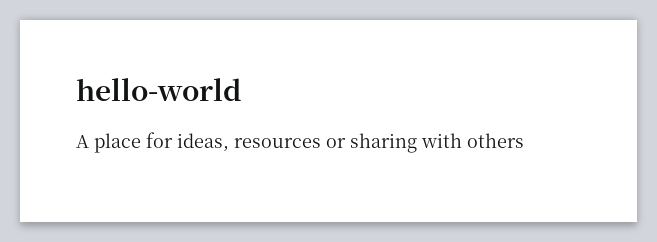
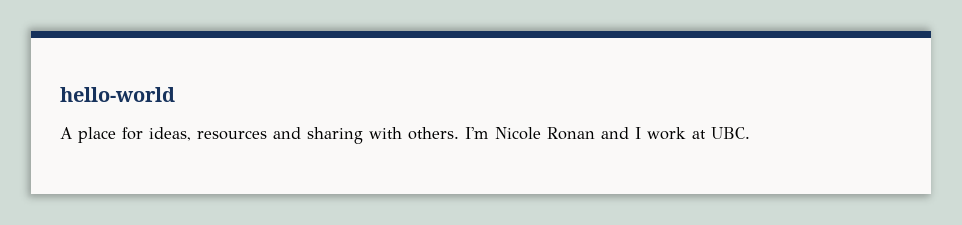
- A place for ideas, resources or sharing with others
+ A place for ideas, resources and sharing with others. I'm Nicole Ronan and I work at UBC.

